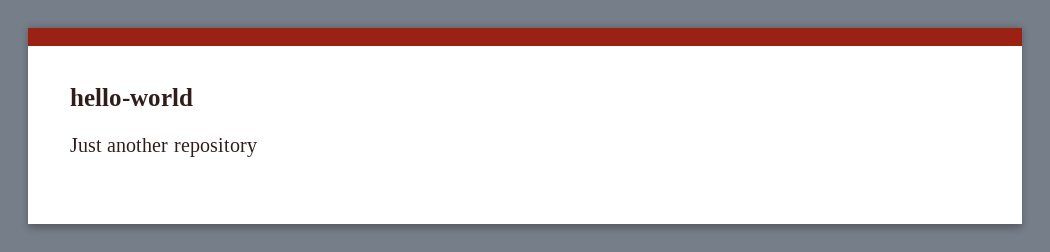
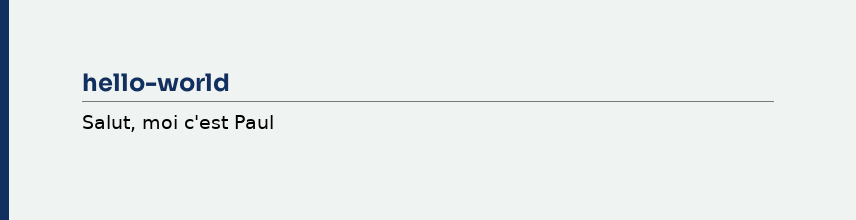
- Just another repository
+ Salut, moi c'est Paul

